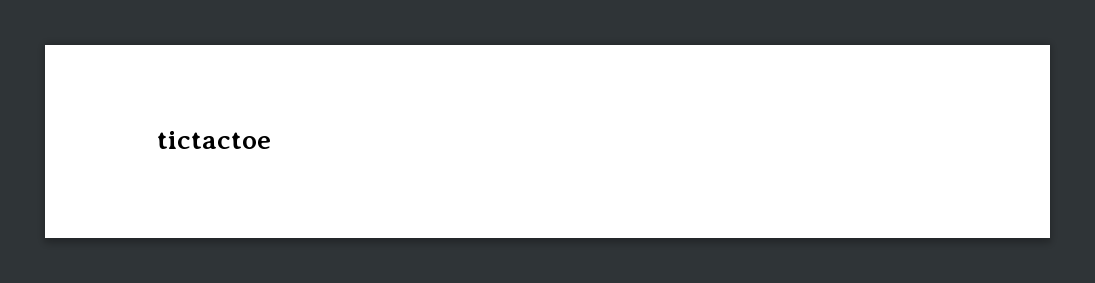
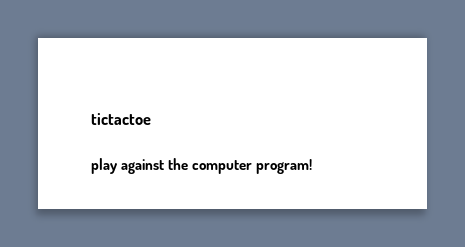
+ play against the computer program!

